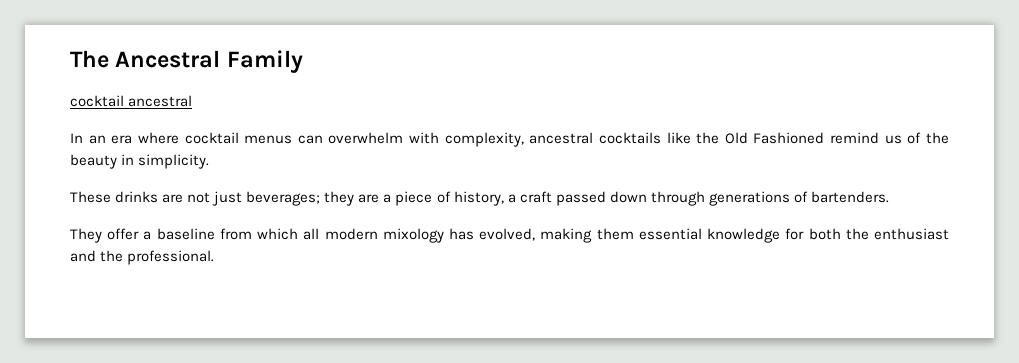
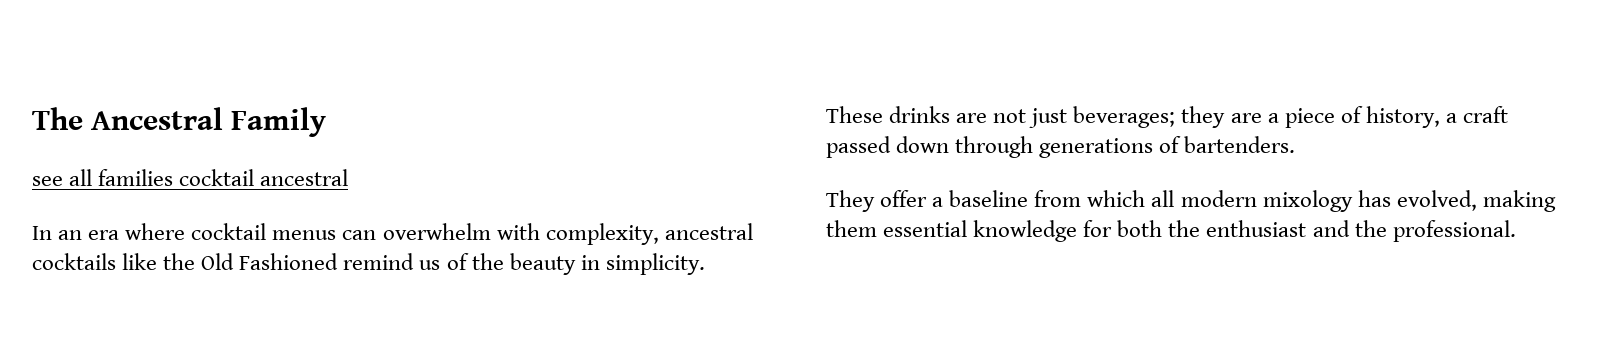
- cocktail ancestral
+ see all families cocktail ancestral

